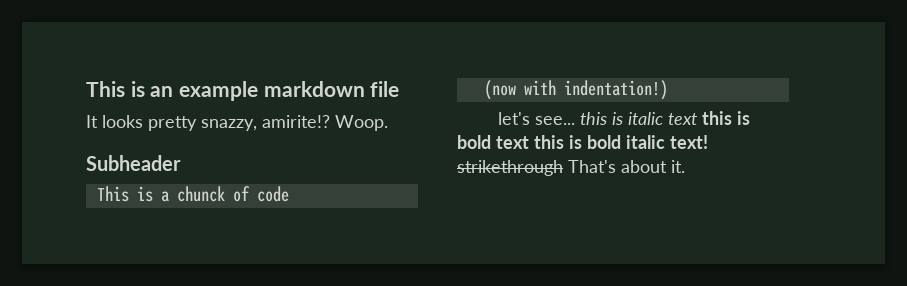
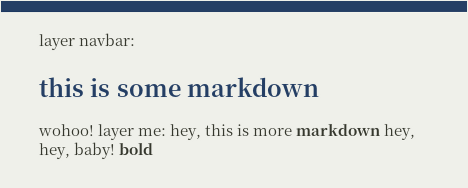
- This is an example markdown file
- It looks pretty snazzy, amirite!? Woop.
- Subheader
- This is a chunck of code
- (now with indentation!)
- let's see... this is italic text this is bold text this is bold italic text! strikethrough That's about it.
+ layer navbar:
+ this is some markdown
+ wohoo! layer me: hey, this is more markdown hey, hey, baby! bold

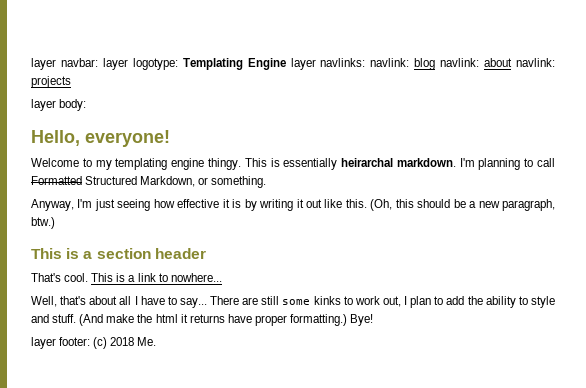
- layer navbar:
- this is some markdown
- wohoo! layer me: hey, this is more markdown hey, hey, baby! bold
+ layer navbar: layer logotype: Templating Engine layer navlinks: navlink: blog navlink: about navlink: projects
+ layer body:
+ Hello, everyone!
+ Welcome to my templating engine thingy. This is essentially heirarchal markdown. I'm planning to call Formatted Structured Markdown, or something.
+ Anyway, I'm just seeing how effective it is by writing it out like this. (Oh, this should be a new paragraph, btw.)
+ This is a section header
+ That's cool. This is a link to nowhere...
+ Well, that's about all I have to say... There are still some kinks to work out, I plan to add the ability to style and stuff. (And make the html it returns have proper formatting.) Bye!
+ layer footer: (c) 2018 Me.

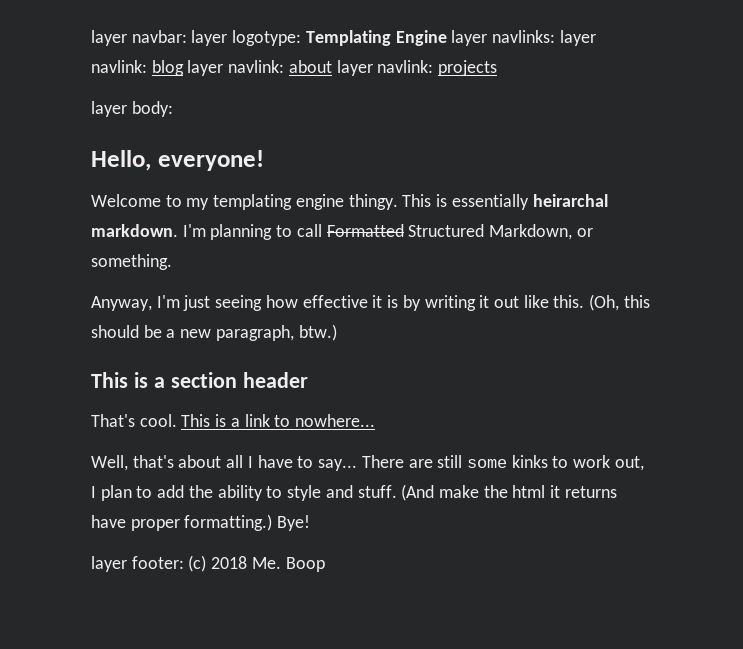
- layer navbar: layer logotype: Templating Engine layer navlinks: navlink: blog navlink: about navlink: projects
+ layer navbar: layer logotype: Templating Engine layer navlinks: layer navlink: blog layer navlink: about layer navlink: projects
- layer footer: (c) 2018 Me.
+ layer footer: (c) 2018 Me. Boop

